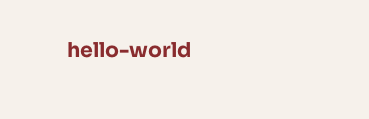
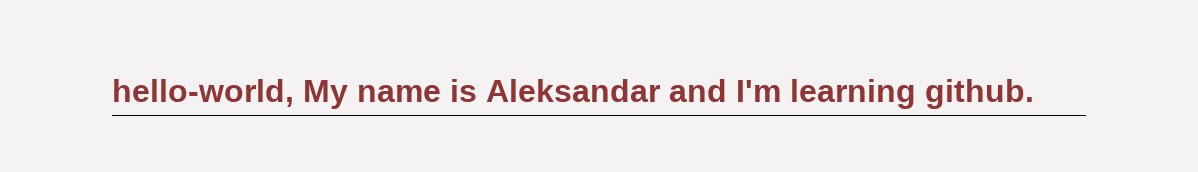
- hello-world
+ hello-world, My name is Aleksandar and I'm learning github.

